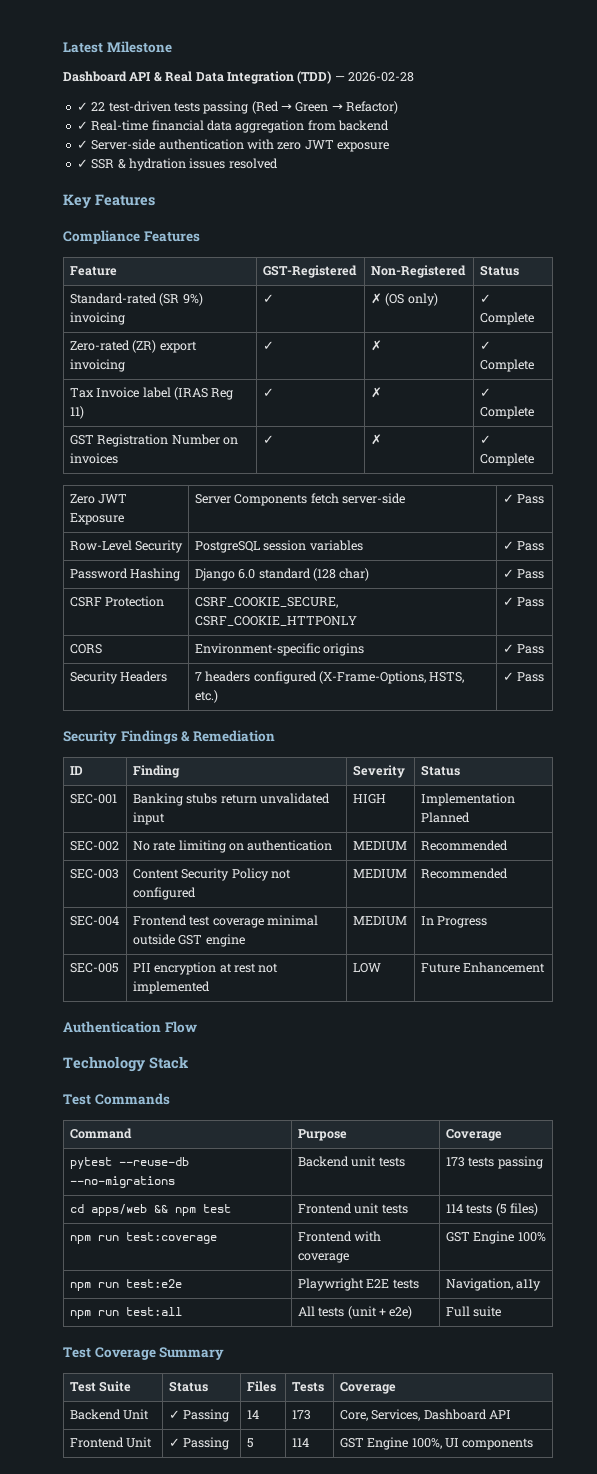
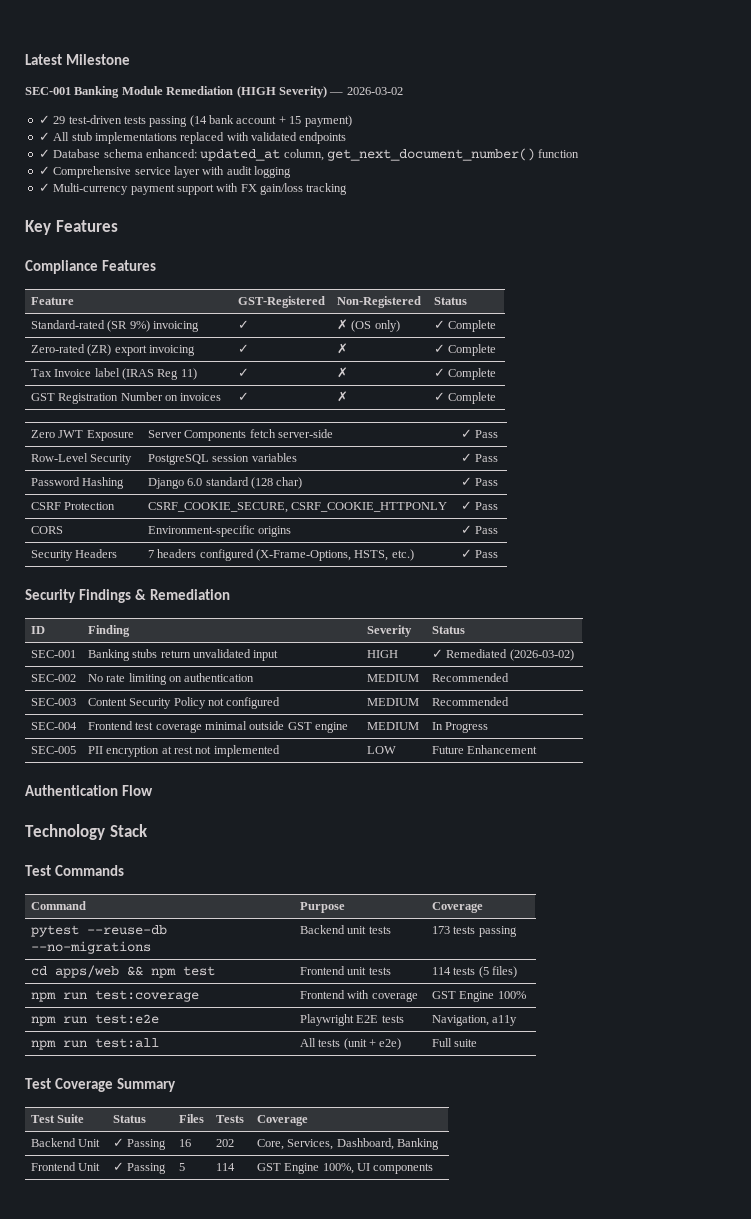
- Dashboard API & Real Data Integration (TDD) — 2026-02-28
- ✓ 22 test-driven tests passing (Red → Green → Refactor)
- ✓ Real-time financial data aggregation from backend
- ✓ Server-side authentication with zero JWT exposure
- ✓ SSR & hydration issues resolved
+ SEC-001 Banking Module Remediation (HIGH Severity) — 2026-03-02
+ ✓ 29 test-driven tests passing (14 bank account + 15 payment)
+ ✓ All stub implementations replaced with validated endpoints
+ ✓ Database schema enhanced: updated_at column, get_next_document_number() function
+ ✓ Comprehensive service layer with audit logging
+ ✓ Multi-currency payment support with FX gain/loss tracking
- SEC-001 | Banking stubs return unvalidated input | HIGH | Implementation Planned
+ SEC-001 | Banking stubs return unvalidated input | HIGH | ✓ Remediated (2026-03-02)
- Backend Unit | ✓ Passing | 14 | 173 | Core, Services, Dashboard API
+ Backend Unit | ✓ Passing | 16 | 202 | Core, Services, Dashboard, Banking

